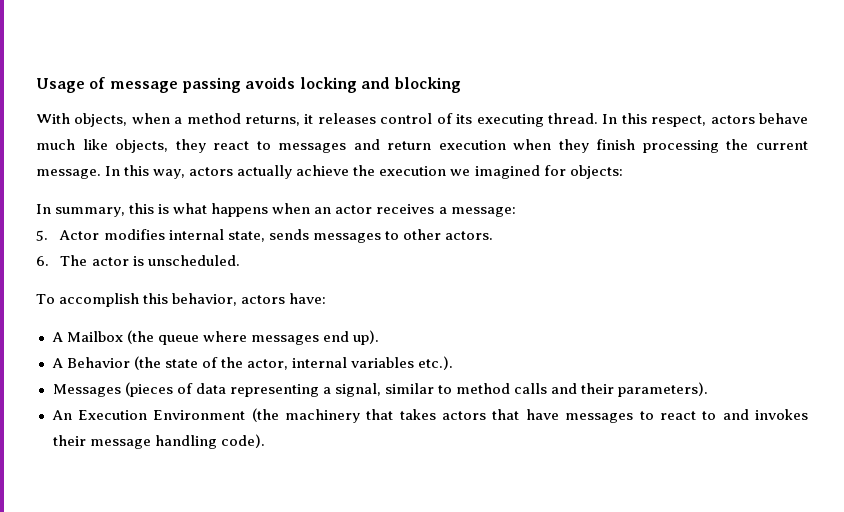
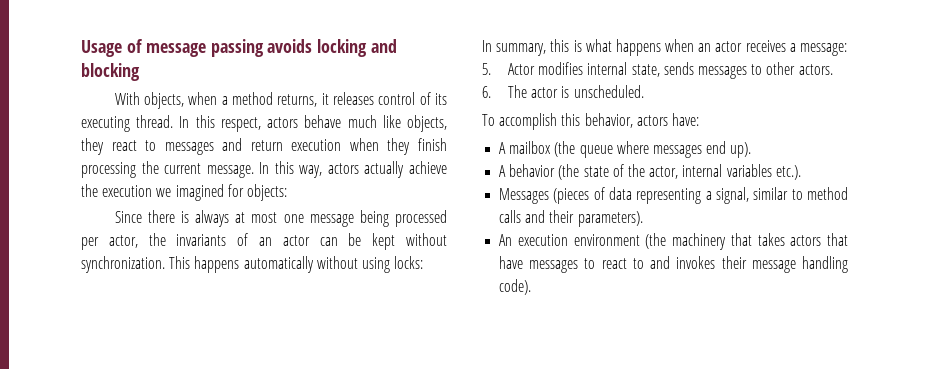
+ Since there is always at most one message being processed per actor, the invariants of an actor can be kept without synchronization. This happens automatically without using locks:
- A Mailbox (the queue where messages end up).
+ A mailbox (the queue where messages end up).
- A Behavior (the state of the actor, internal variables etc.).
+ A behavior (the state of the actor, internal variables etc.).
- An Execution Environment (the machinery that takes actors that have messages to react to and invokes their message handling code).
+ An execution environment (the machinery that takes actors that have messages to react to and invokes their message handling code).

